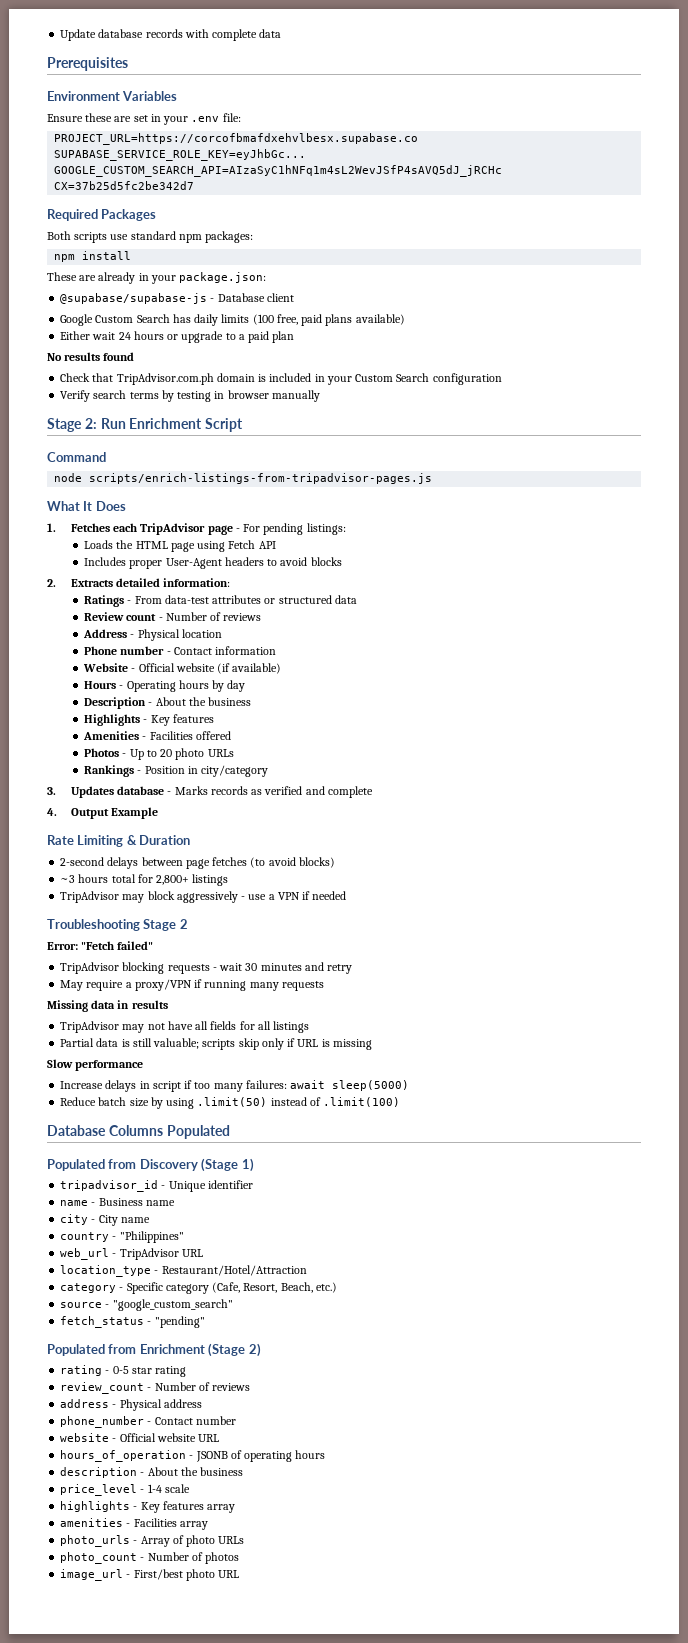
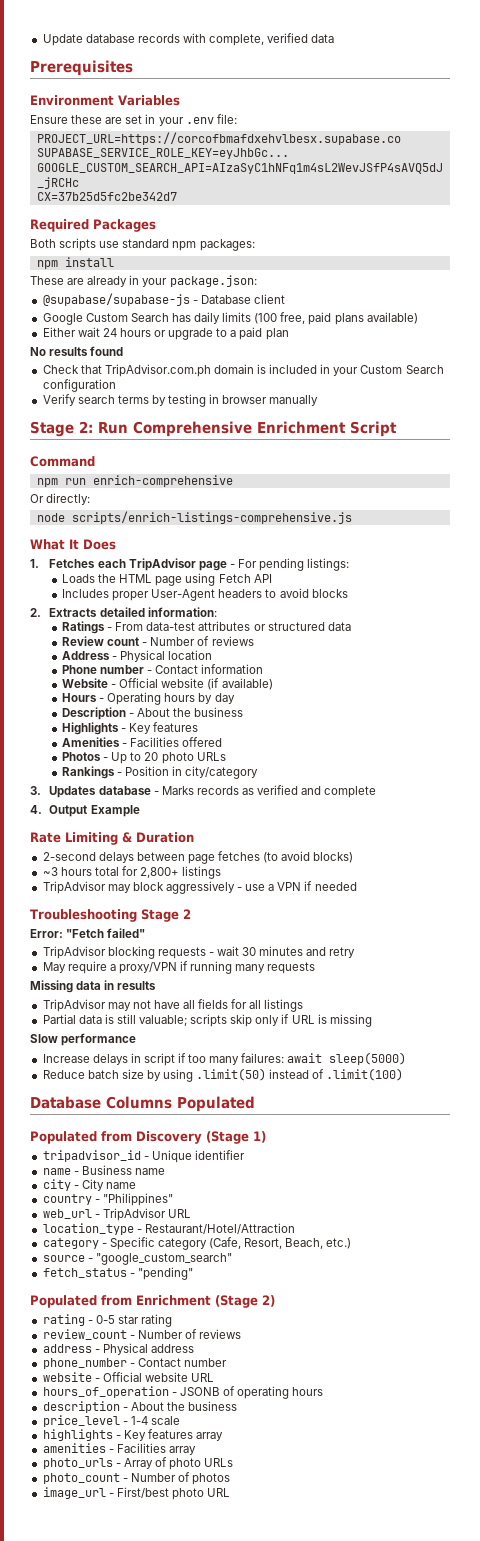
- Update database records with complete data
+ Update database records with complete, verified data
- Stage 2: Run Enrichment Script
+ Stage 2: Run Comprehensive Enrichment Script
+ npm run enrich-comprehensive
+ Or directly:
- node scripts/enrich-listings-from-tripadvisor-pages.js
+ node scripts/enrich-listings-comprehensive.js

